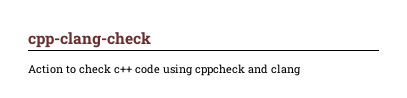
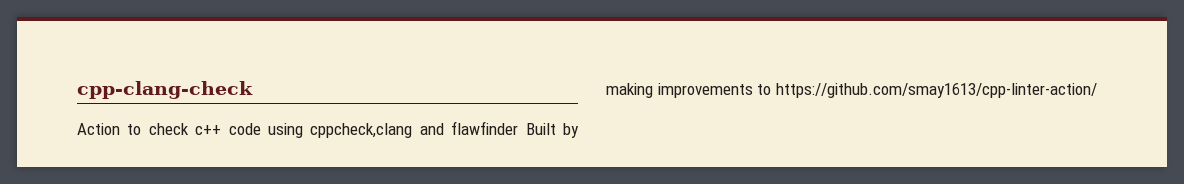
- Action to check c++ code using cppcheck and clang
+ Action to check c++ code using cppcheck,clang and flawfinder Built by making improvements to https://github.com/smay1613/cpp-linter-action/

